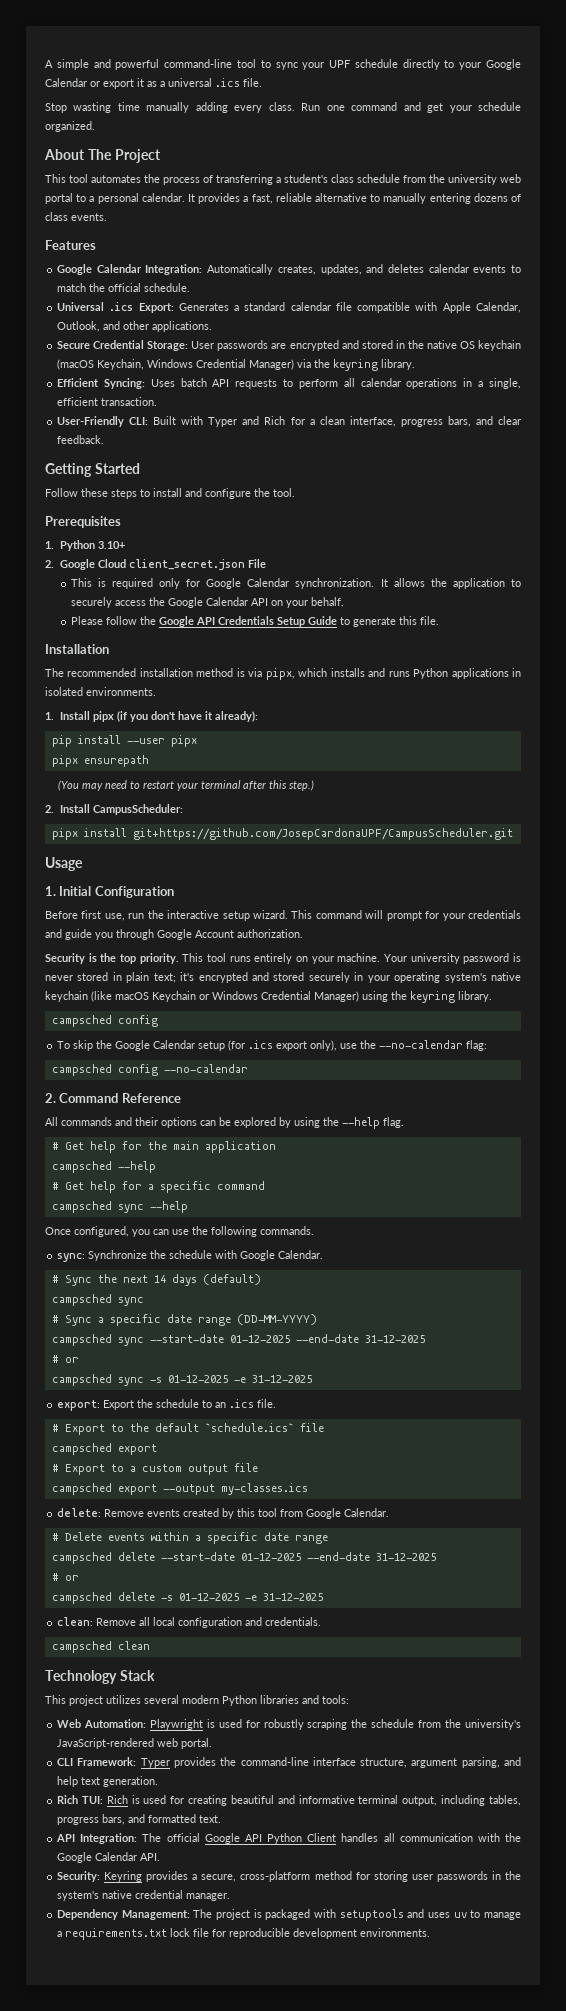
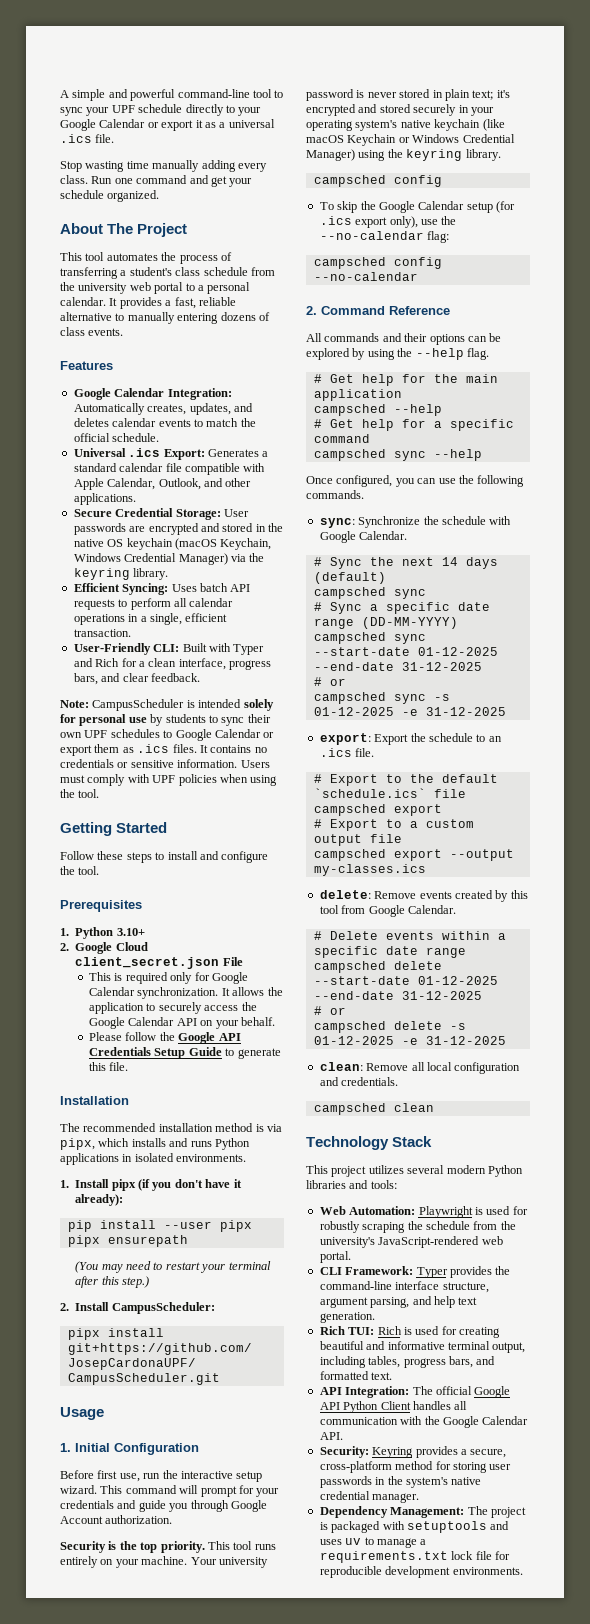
+ Note: CampusScheduler is intended solely for personal use by students to sync their own UPF schedules to Google Calendar or export them as .ics files. It contains no credentials or sensitive information. Users must comply with UPF policies when using the tool.

